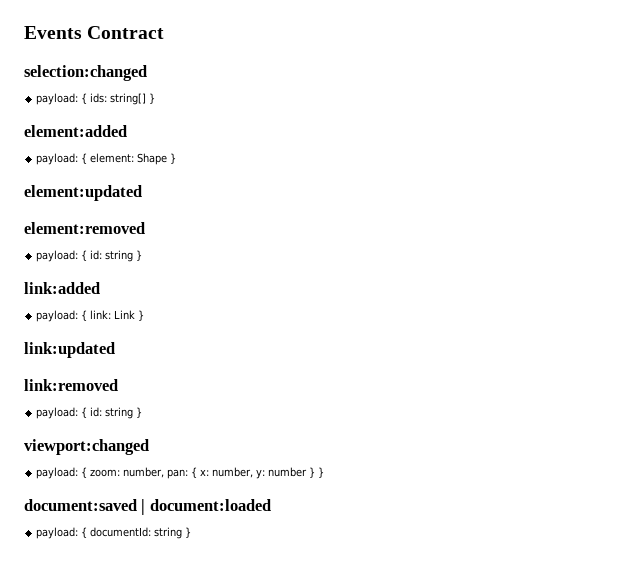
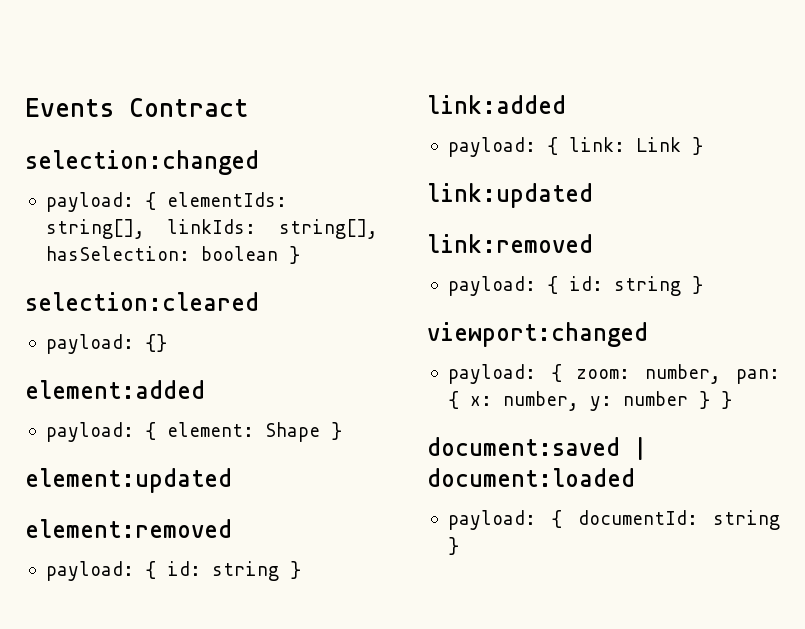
- payload: { ids: string[] }
+ payload: { elementIds: string[], linkIds: string[], hasSelection: boolean }
+ selection:cleared
+ payload: {}

